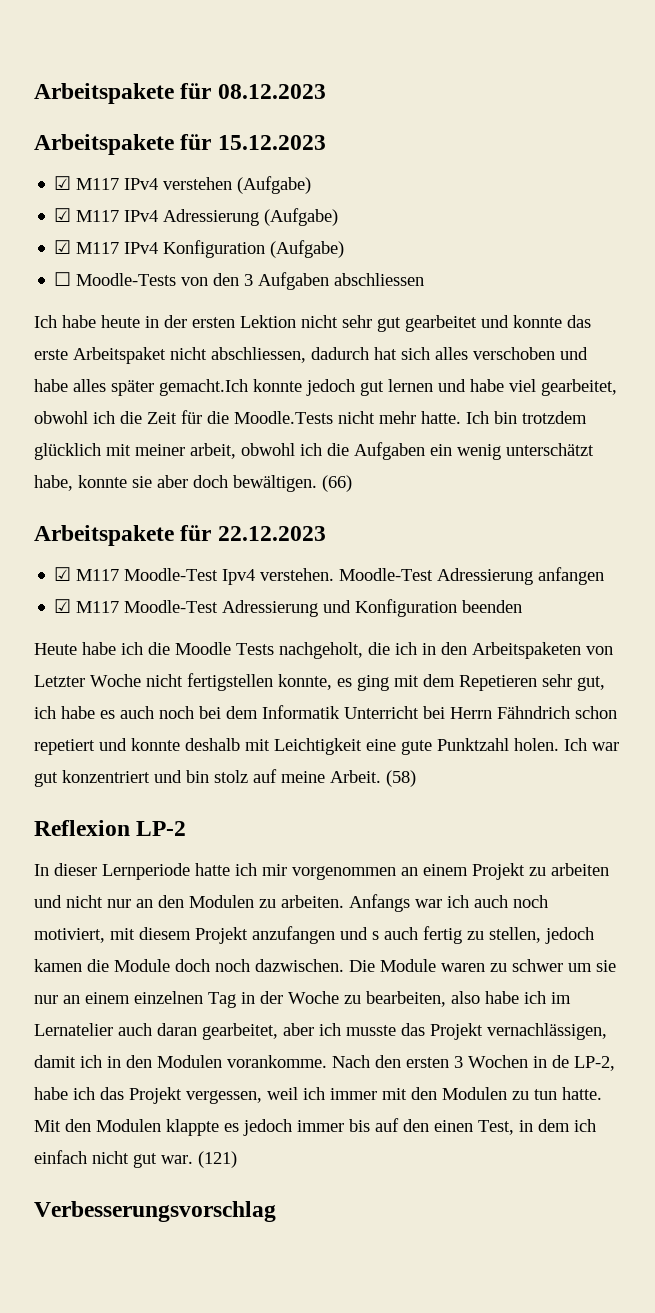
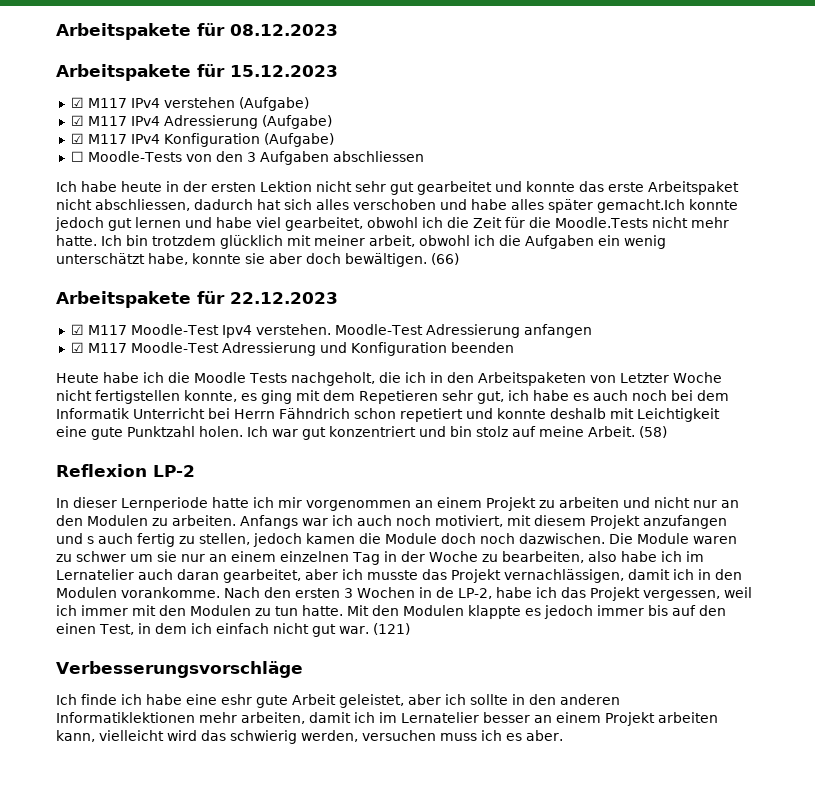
- Verbesserungsvorschlag
+ Verbesserungsvorschläge
+ Ich finde ich habe eine eshr gute Arbeit geleistet, aber ich sollte in den anderen Informatiklektionen mehr arbeiten, damit ich im Lernatelier besser an einem Projekt arbeiten kann, vielleicht wird das schwierig werden, versuchen muss ich es aber.

